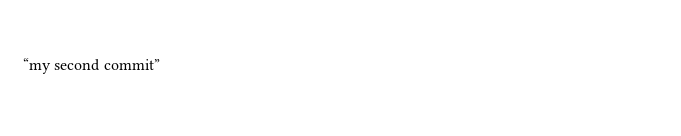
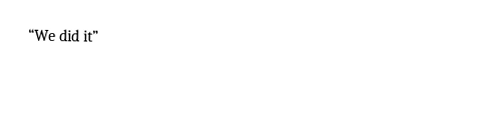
- “my second commit”
+ “We did it”

